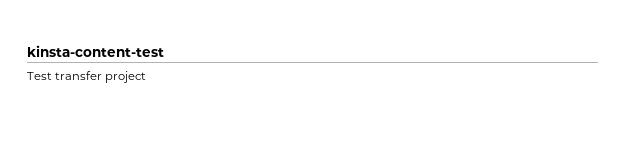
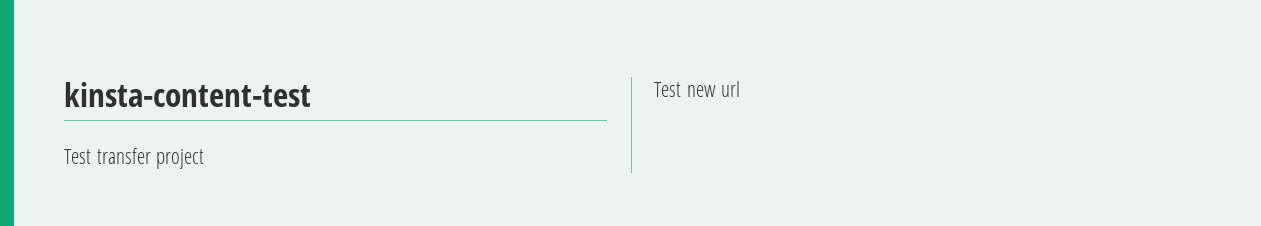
+ Test new url

